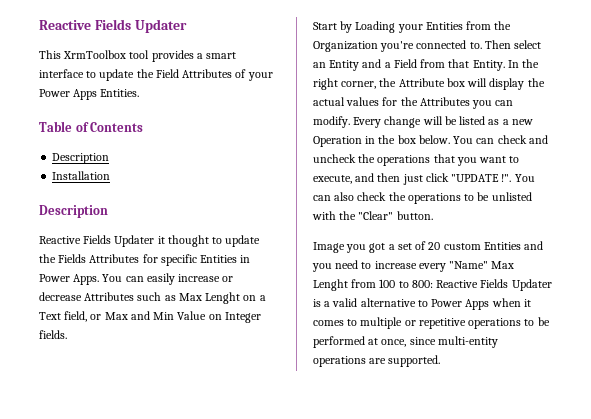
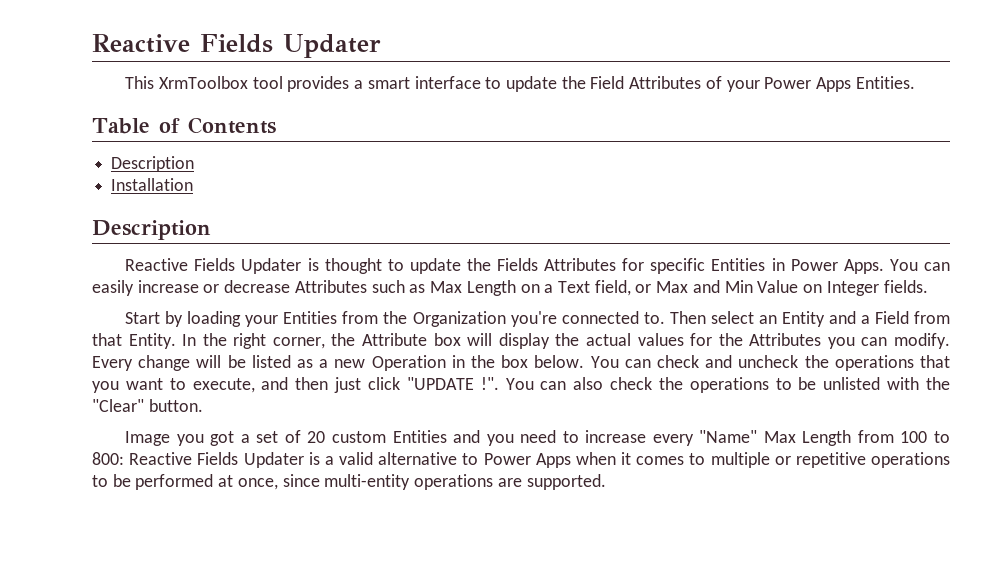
- Reactive Fields Updater it thought to update the Fields Attributes for specific Entities in Power Apps.
+ Reactive Fields Updater is thought to update the Fields Attributes for specific Entities in Power Apps.
- You can easily increase or decrease Attributes such as Max Lenght on a Text field, or Max and Min Value on Integer fields.
+ You can easily increase or decrease Attributes such as Max Length on a Text field, or Max and Min Value on Integer fields.
- Start by Loading your Entities from the Organization you're connected to.
+ Start by loading your Entities from the Organization you're connected to.
- Image you got a set of 20 custom Entities and you need to increase every "Name" Max Lenght from 100 to 800: Reactive Fields Updater is a valid alternative to Power Apps when it comes to multiple or repetitive operations to be performed at once, since multi-entity operations are supported.
+ Image you got a set of 20 custom Entities and you need to increase every "Name" Max Length from 100 to 800: Reactive Fields Updater is a valid alternative to Power Apps when it comes to multiple or repetitive operations to be performed at once, since multi-entity operations are supported.

